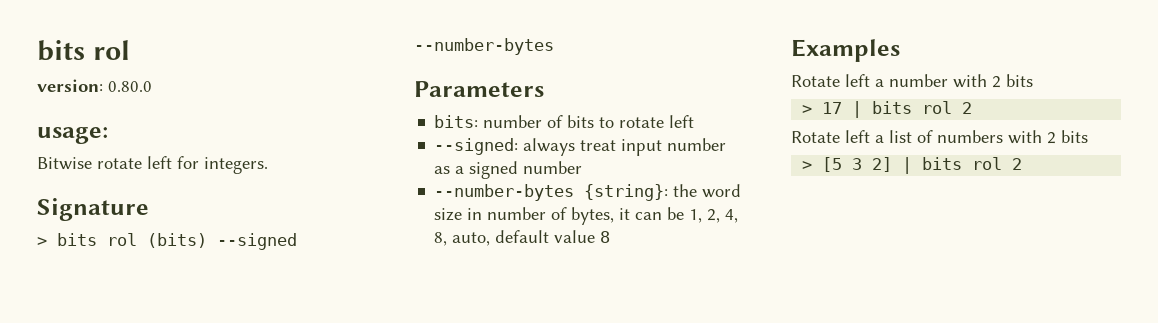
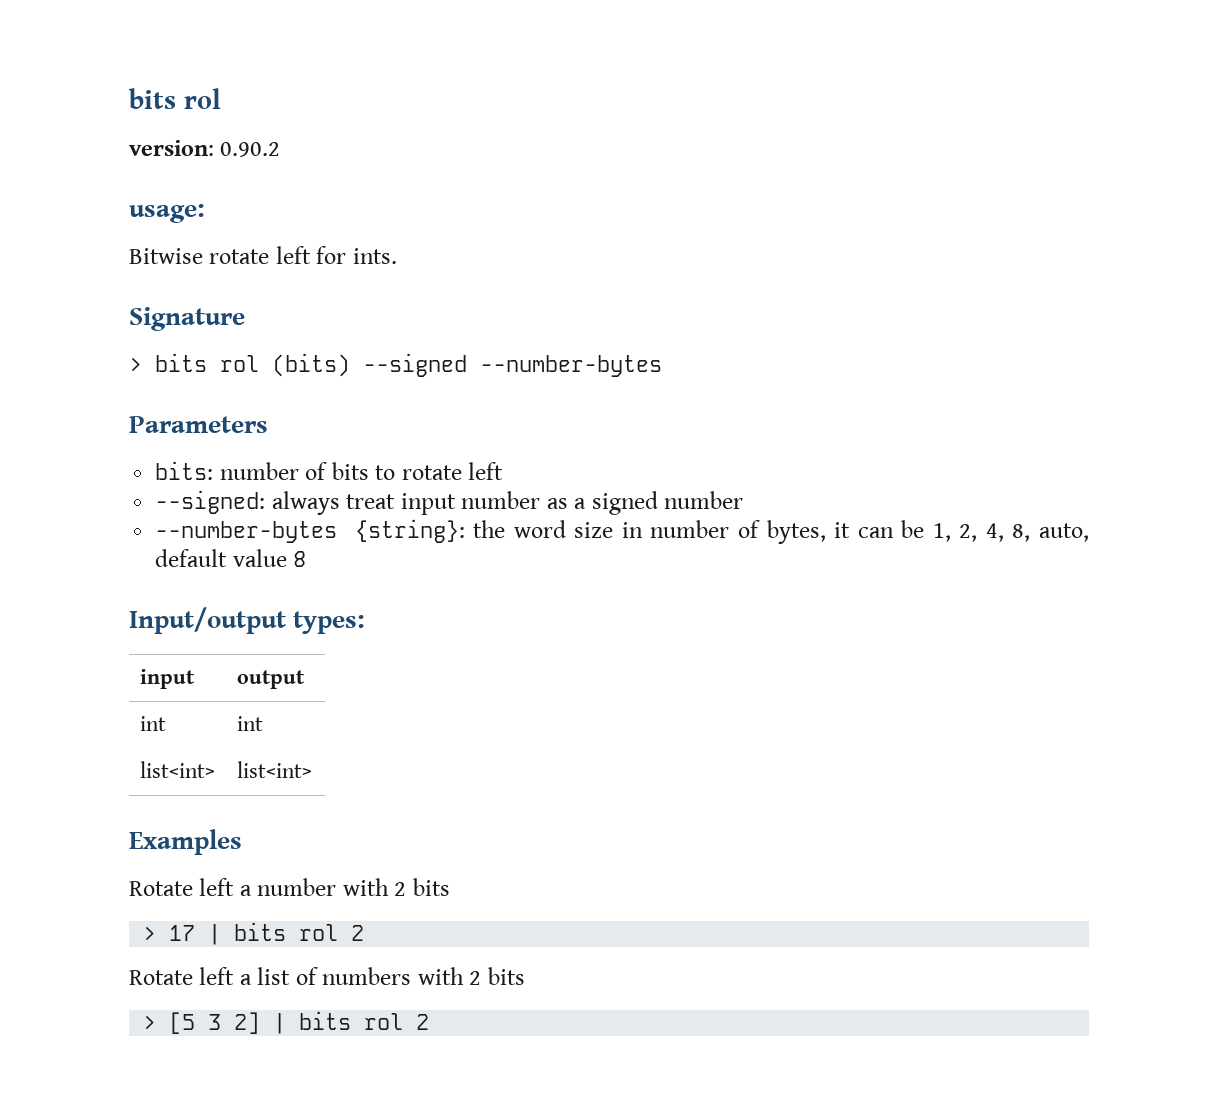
- version: 0.80.0
+ version: 0.90.2
- Bitwise rotate left for integers.
+ Bitwise rotate left for ints.
+ Input/output types:
+ input | output
+ int | int
+ list<int> | list<int>

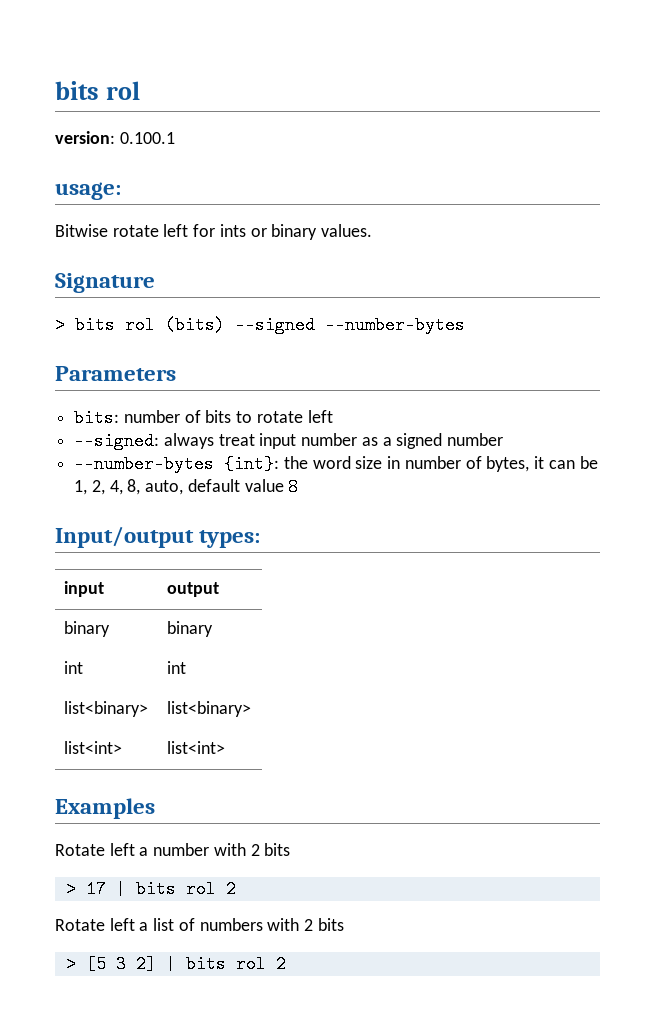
- version: 0.90.2
+ version: 0.100.1
- Bitwise rotate left for ints.
+ Bitwise rotate left for ints or binary values.
- --number-bytes {string}: the word size in number of bytes, it can be 1, 2, 4, 8, auto, default value 8
+ --number-bytes {int}: the word size in number of bytes, it can be 1, 2, 4, 8, auto, default value 8
+ binary | binary
+ list<binary> | list<binary>

